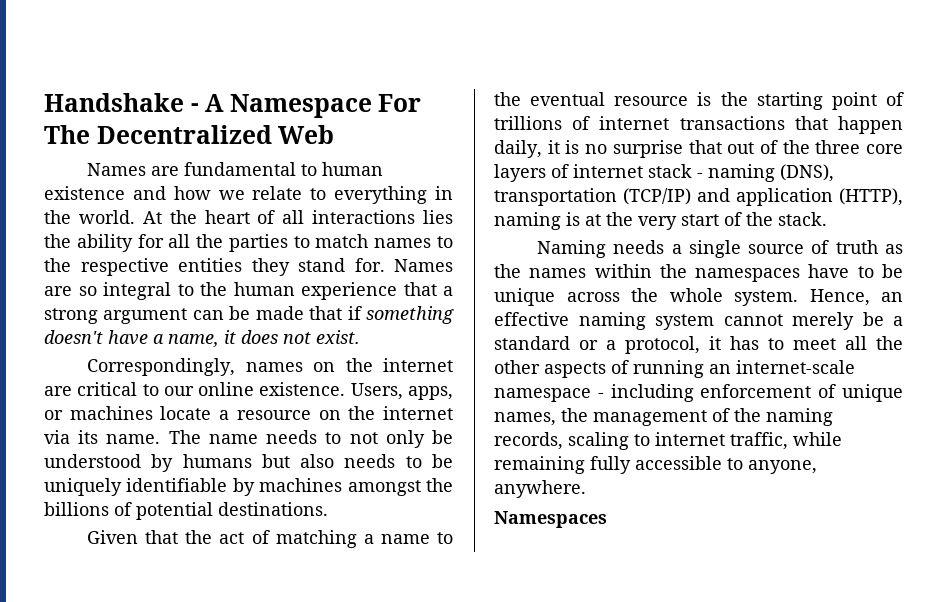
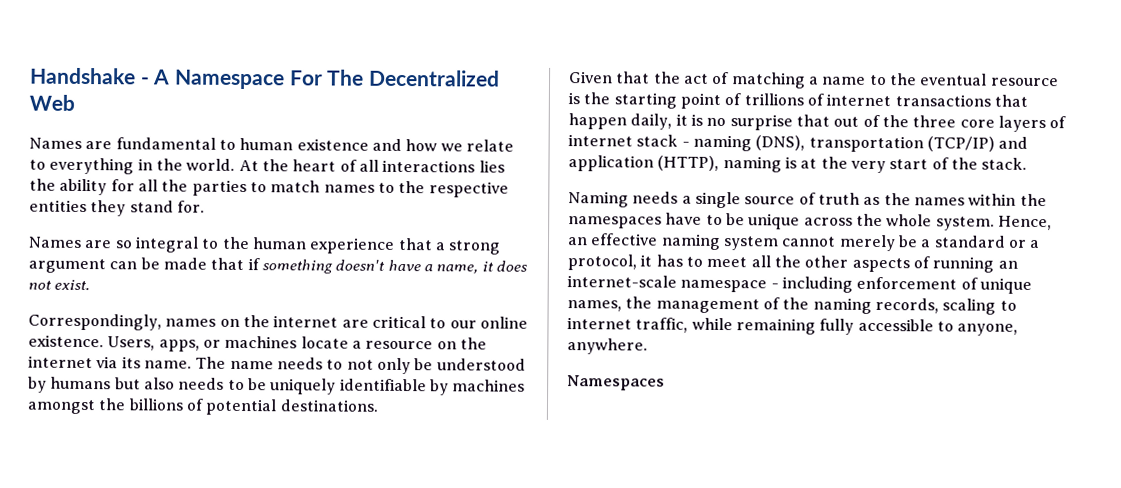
- At the heart of all interactions lies the ability for all the parties to match names to the respective entities they stand for. Names are so integral to the human experience that a strong argument can be made that if something doesn't have a name, it does not exist.
+ At the heart of all interactions lies the ability for all the parties to match names to the respective entities they stand for.
+ Names are so integral to the human experience that a strong argument can be made that if something doesn't have a name, it does not exist.

